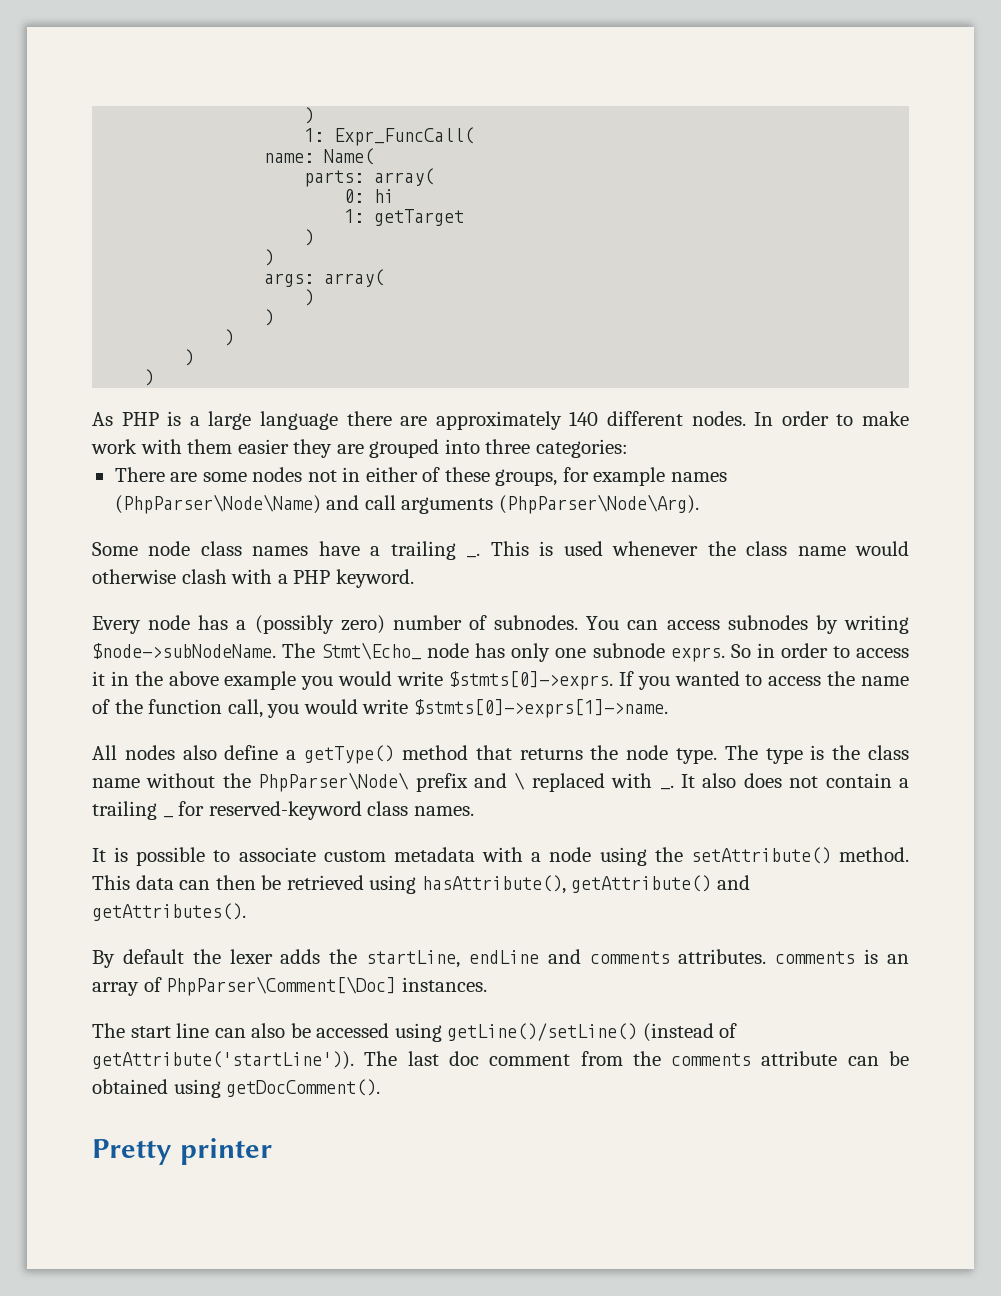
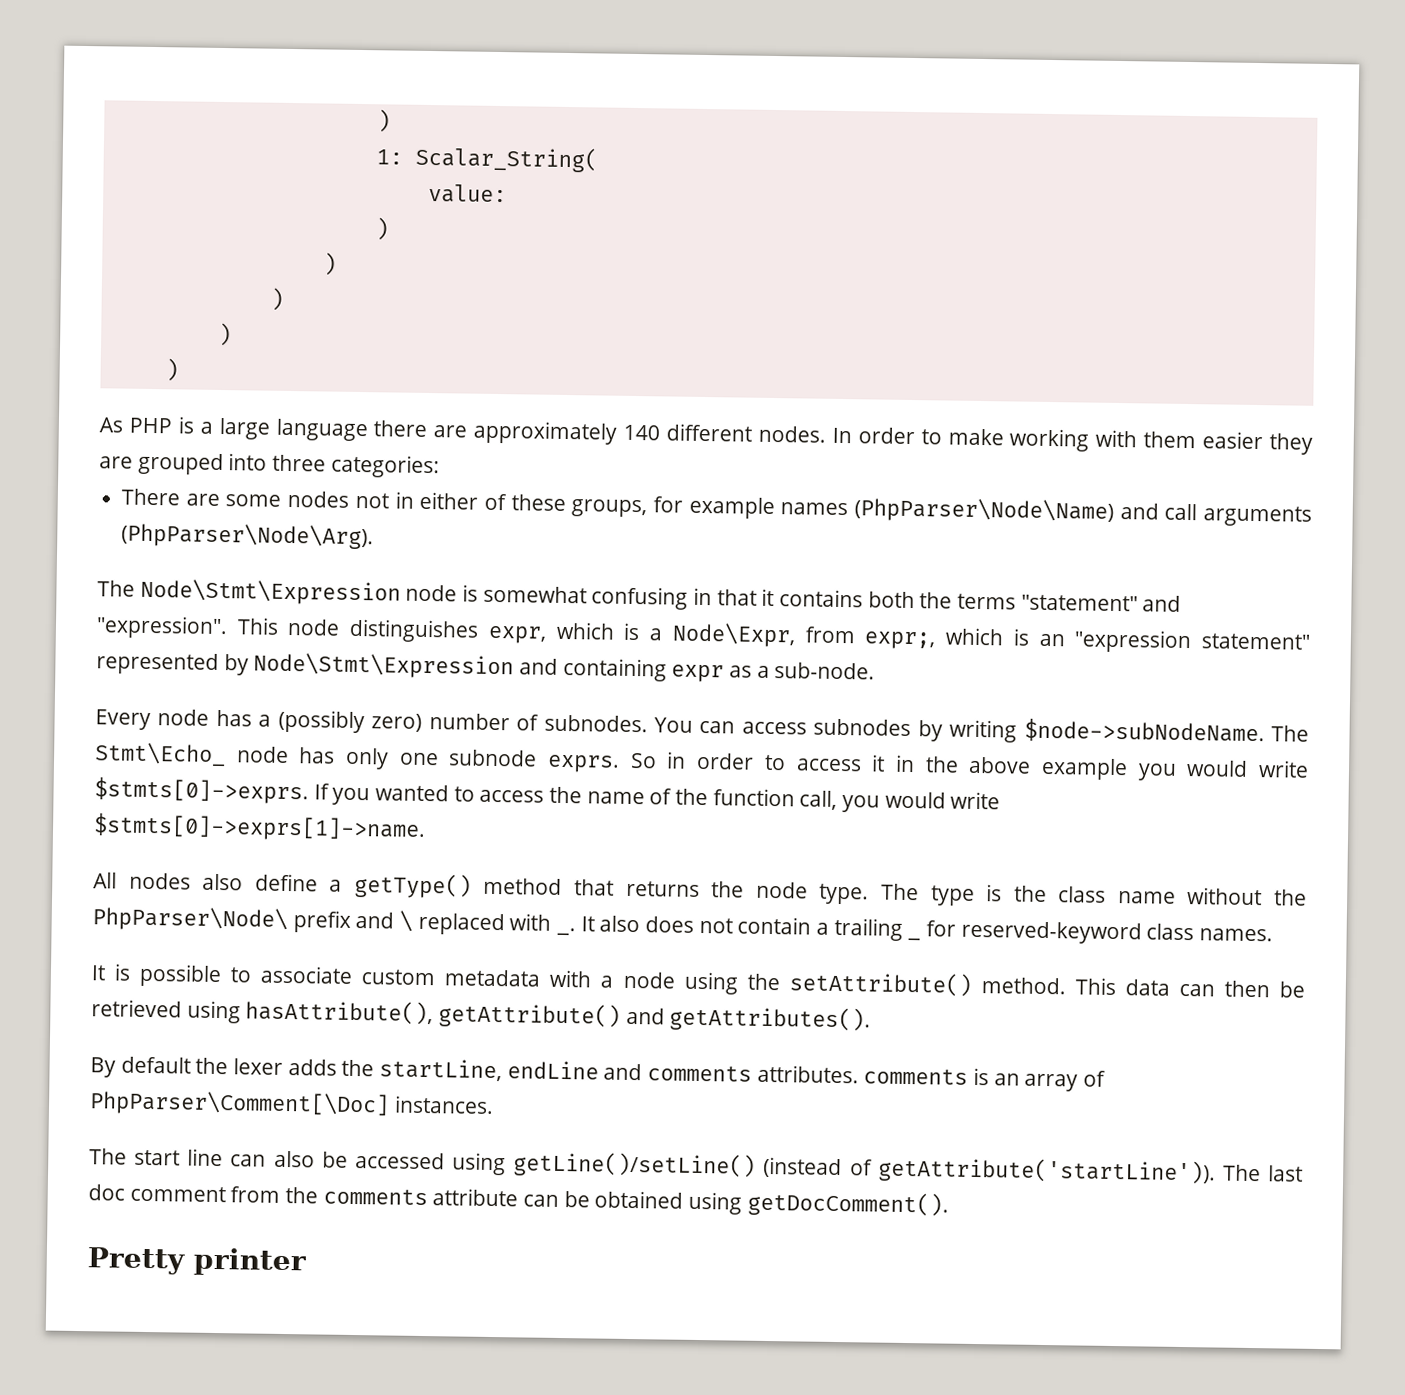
- 1: Expr_FuncCall(
- name: Name(
- parts: array(
- 0: hi
- 1: getTarget
- )
- )
- args: array(
+ 1: Scalar_String(
+ value:
- In order to make work with them easier they are grouped into three categories:
+ In order to make working with them easier they are grouped into three categories:
- Some node class names have a trailing _. This is used whenever the class name would otherwise clash with a PHP keyword.
+ The Node\Stmt\Expression node is somewhat confusing in that it contains both the terms "statement" and "expression". This node distinguishes expr, which is a Node\Expr, from expr;, which is an "expression statement" represented by Node\Stmt\Expression and containing expr as a sub-node.

